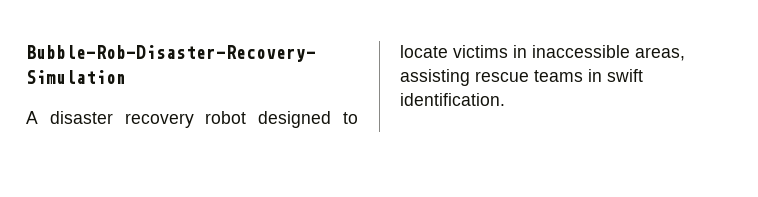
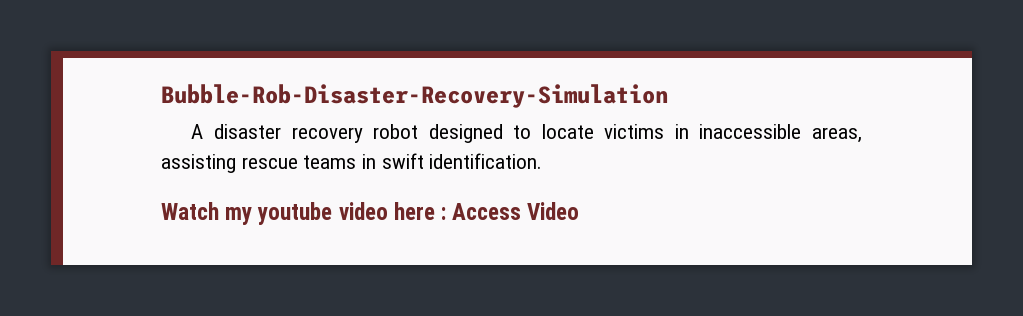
+ Watch my youtube video here : Access Video

